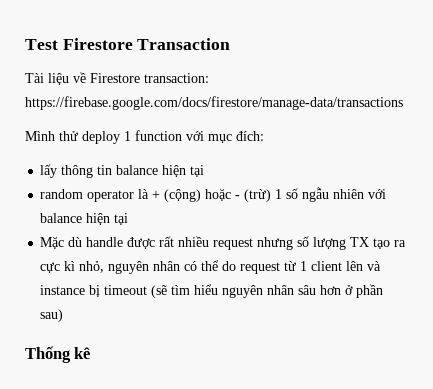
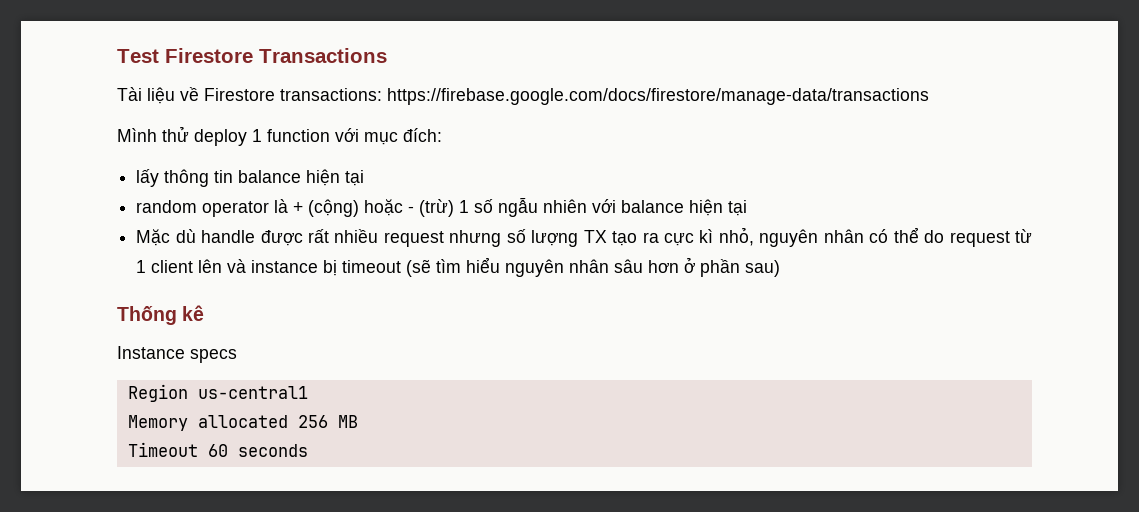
- Test Firestore Transaction
+ Test Firestore Transactions
- Tài liệu về Firestore transaction: https://firebase.google.com/docs/firestore/manage-data/transactions
+ Tài liệu về Firestore transactions: https://firebase.google.com/docs/firestore/manage-data/transactions
+ Instance specs
+ Region us-central1
+ Memory allocated 256 MB
+ Timeout 60 seconds

